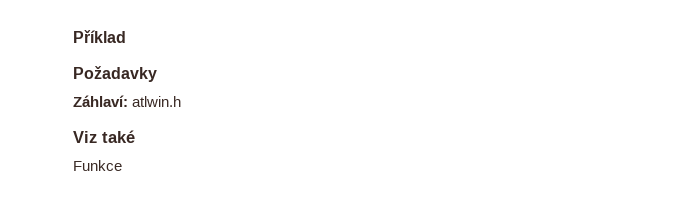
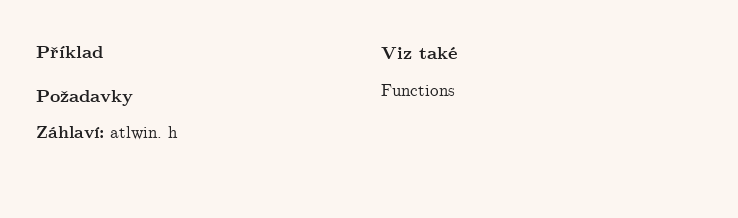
- Záhlaví: atlwin.h
+ Záhlaví: atlwin. h
- Funkce
+ Functions

